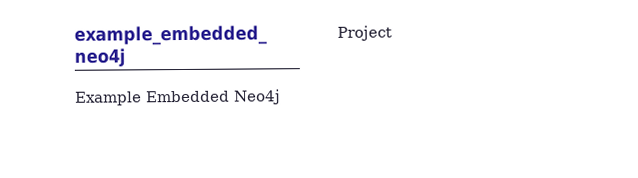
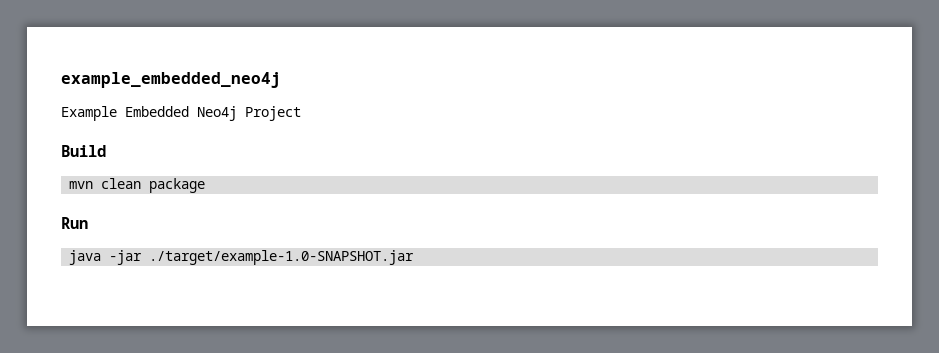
+ Build
+ mvn clean package
+ Run
+ java -jar ./target/example-1.0-SNAPSHOT.jar

